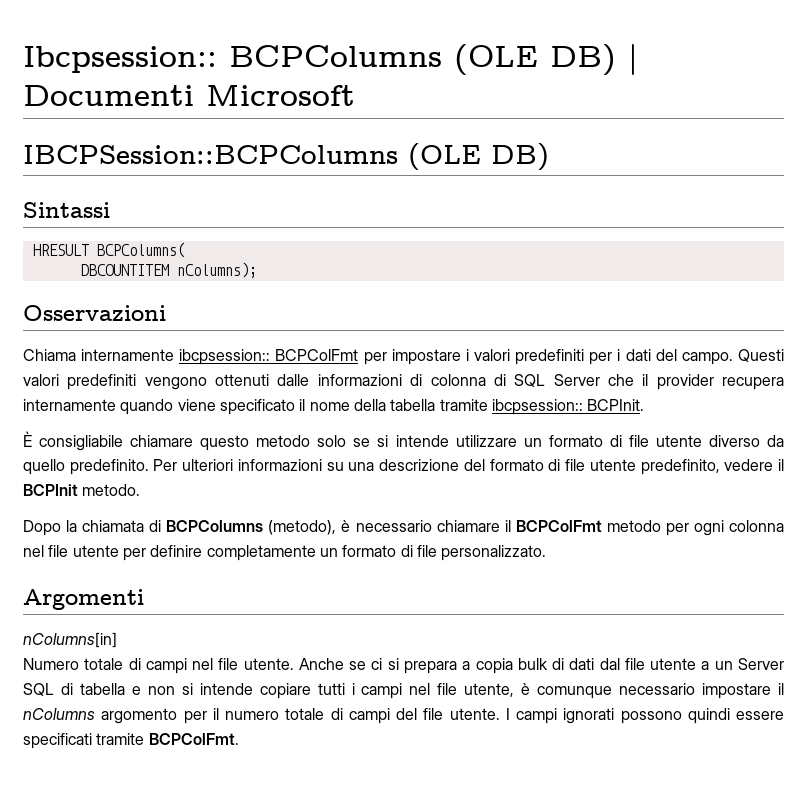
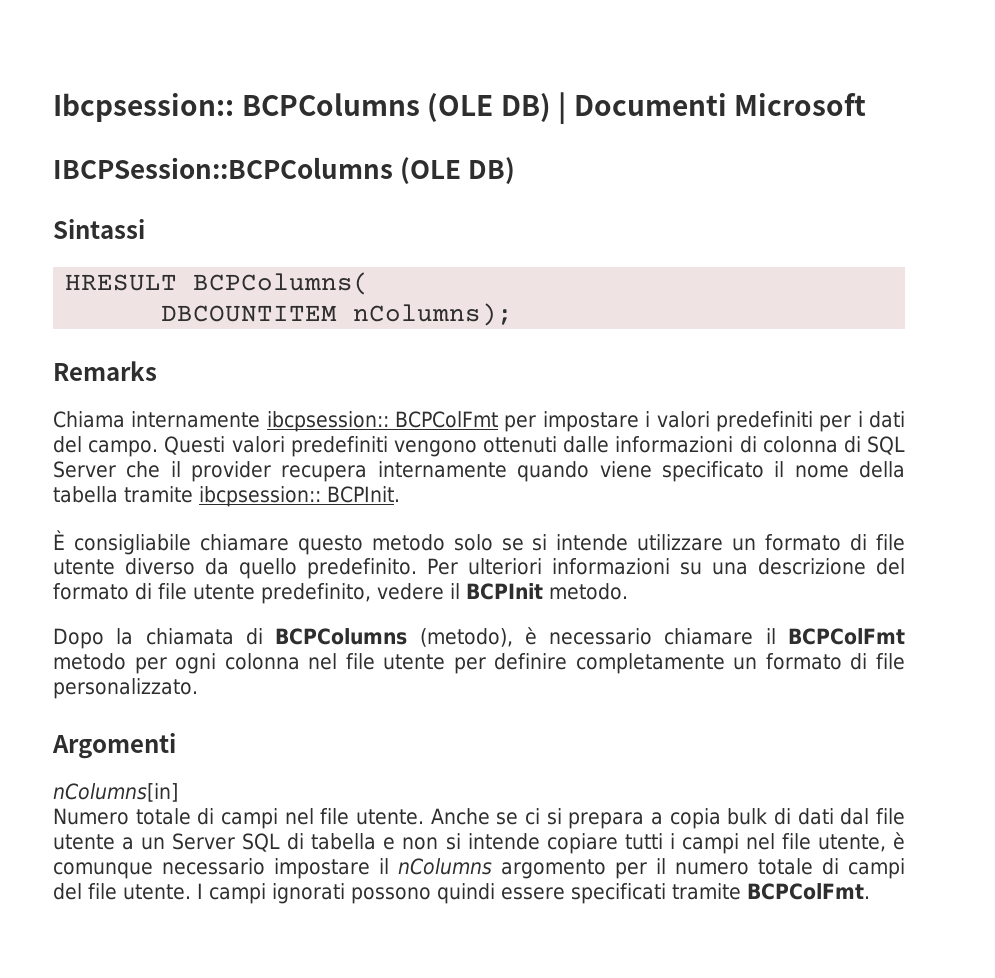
- Osservazioni
+ Remarks

